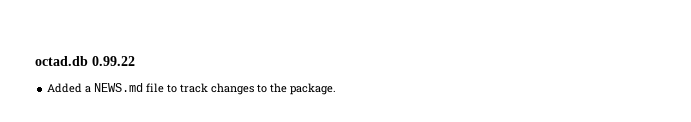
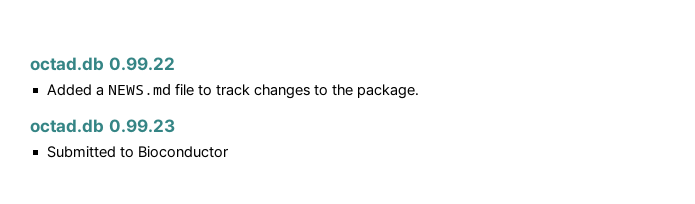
+ octad.db 0.99.23
+ Submitted to Bioconductor

